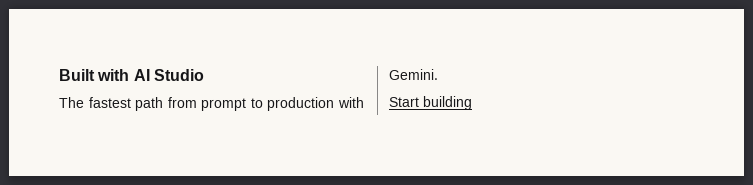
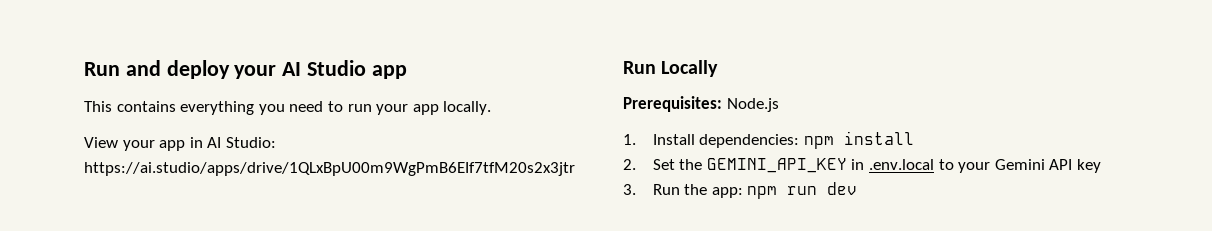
- Built with AI Studio
- The fastest path from prompt to production with Gemini.
- Start building
+ Run and deploy your AI Studio app
+ This contains everything you need to run your app locally.
+ View your app in AI Studio: https://ai.studio/apps/drive/1QLxBpU00m9WgPmB6EIf7tfM20s2x3jtr
+ Run Locally
+ Prerequisites: Node.js
+ 1. Install dependencies: npm install
+ 2. Set the GEMINI_API_KEY in .env.local to your Gemini API key
+ 3. Run the app: npm run dev

